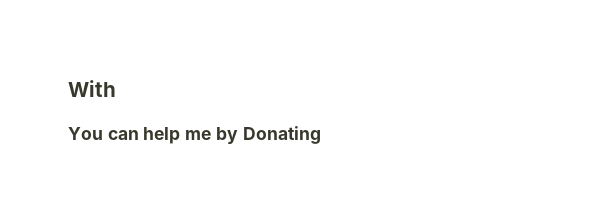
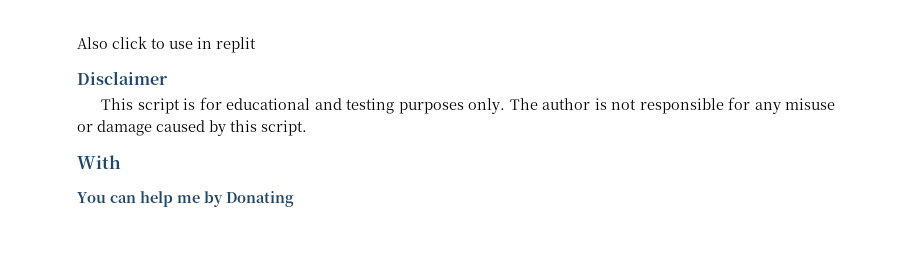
+ Also click to use in replit
+ Disclaimer
+ This script is for educational and testing purposes only. The author is not responsible for any misuse or damage caused by this script.

